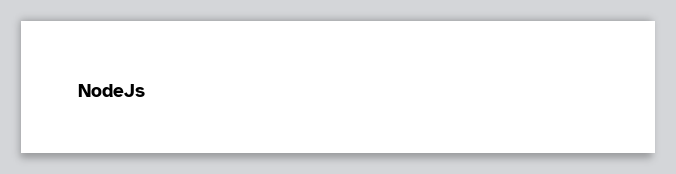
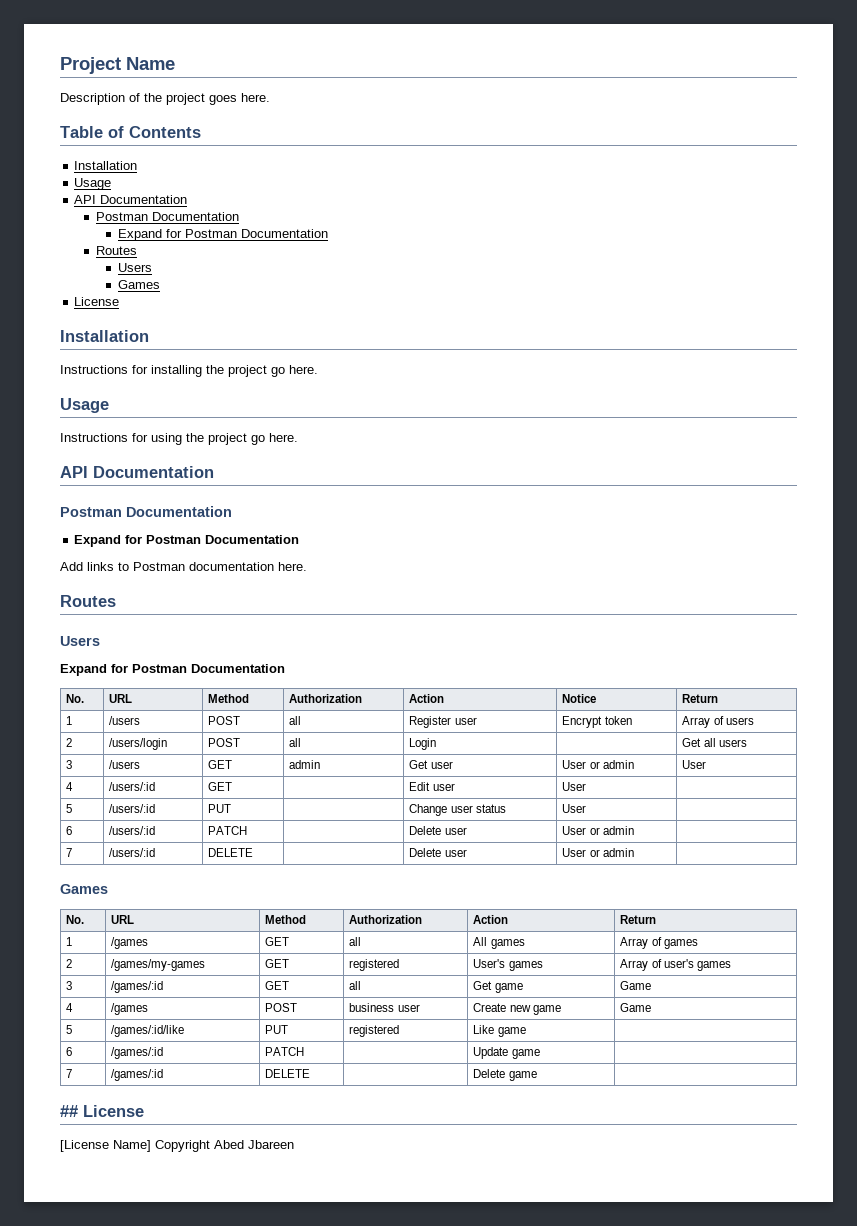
- NodeJs
+ Project Name
+ Description of the project goes here.
+ Table of Contents
+ Installation
+ Usage
+ API Documentation
+ Postman Documentation
+ Expand for Postman Documentation
+ Routes
+ Users
+ Games
+ License
+ Installation
+ Instructions for installing the project go here.
+ Usage
+ Instructions for using the project go here.
+ API Documentation
+ Postman Documentation
+ Expand for Postman Documentation
+ Add links to Postman documentation here.
+ Routes
+ Users
+ Expand for Postman Documentation
+ No. | URL | Method | Authorization | Action | Notice | Return
+ 1 | /users | POST | all | Register user | Encrypt token | Array of users
+ 2 | /users/login | POST | all | Login | | Get all users
+ 3 | /users | GET | admin | Get user | User or admin | User
+ 4 | /users/:id | GET | | Edit user | User |
+ 5 | /users/:id | PUT | | Change user status | User |
+ 6 | /users/:id | PATCH | | Delete user | User or admin |
+ 7 | /users/:id | DELETE | | Delete user | User or admin |
+ Games
+ No. | URL | Method | Authorization | Action | Return
+ 1 | /games | GET | all | All games | Array of games
+ 2 | /games/my-games | GET | registered | User's games | Array of user's games
+ 3 | /games/:id | GET | all | Get game | Game
+ 4 | /games | POST | business user | Create new game | Game
+ 5 | /games/:id/like | PUT | registered | Like game |
+ 6 | /games/:id | PATCH | | Update game |
+ 7 | /games/:id | DELETE | | Delete game |
+ ## License
+ [License Name] Copyright Abed Jbareen

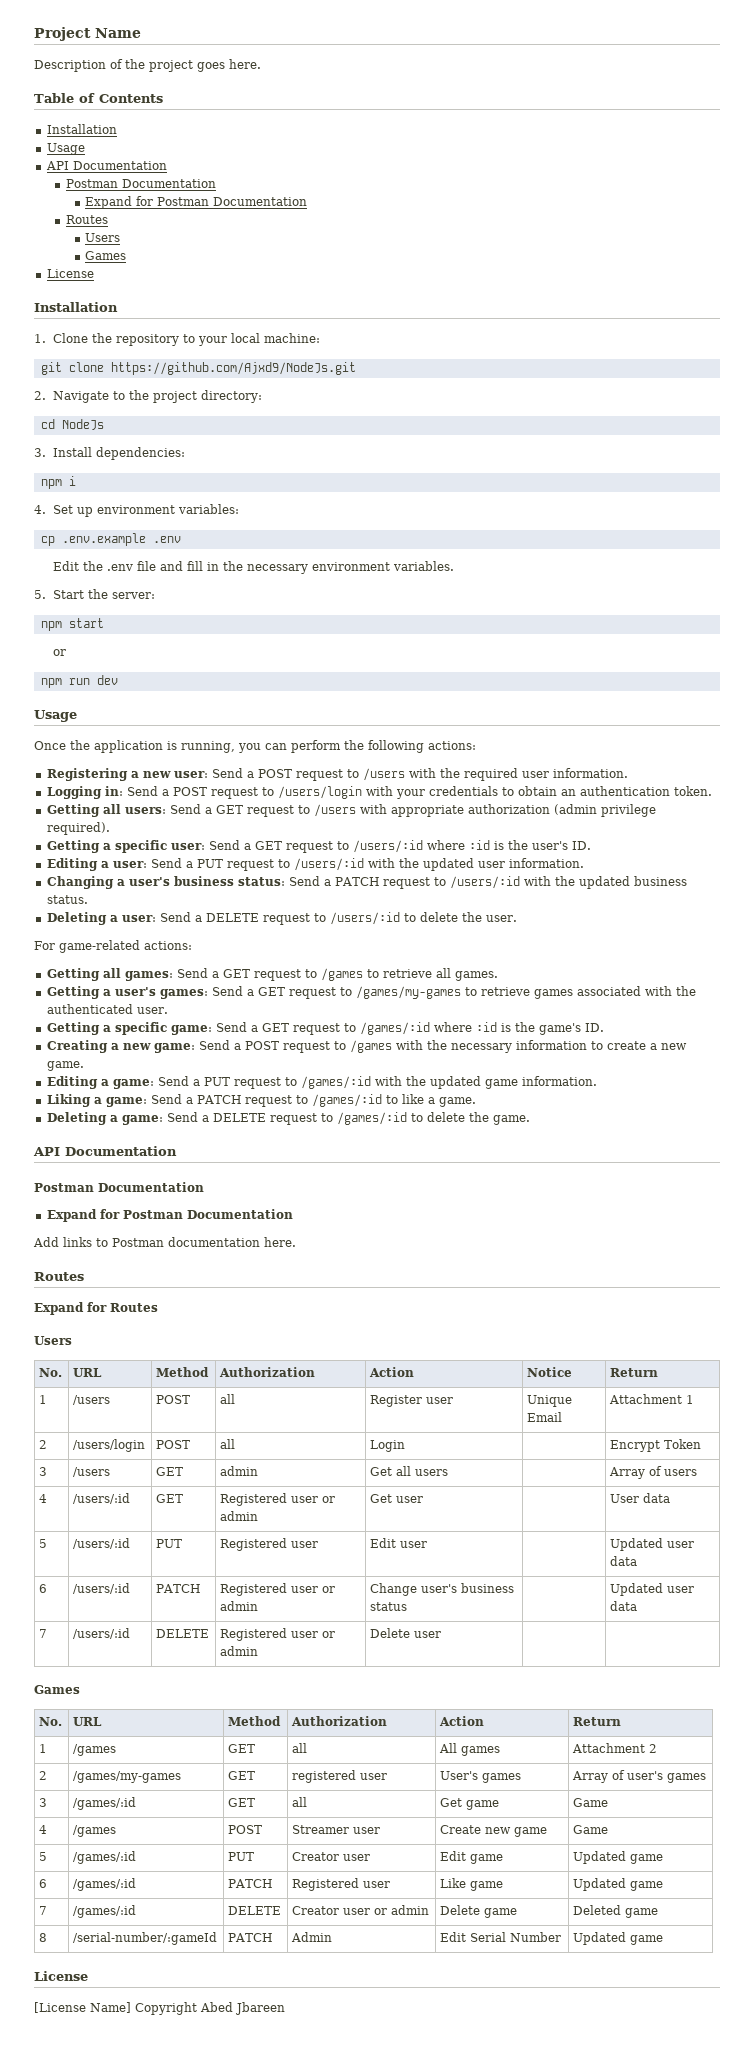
- Instructions for installing the project go here.
+ 1. Clone the repository to your local machine:
+ git clone https://github.com/Ajxd9/NodeJs.git
+ 2. Navigate to the project directory:
+ cd NodeJs
+ 3. Install dependencies:
+ npm i
+ 4. Set up environment variables:
+ cp .env.example .env
+ Edit the .env file and fill in the necessary environment variables.
+ 5. Start the server:
+ npm start
+ or
+ npm run dev
  Usage
- Instructions for using the project go here.
+ Once the application is running, you can perform the following actions:
+ Registering a new user: Send a POST request to /users with the required user information.
+ Logging in: Send a POST request to /users/login with your credentials to obtain an authentication token.
+ Getting all users: Send a GET request to /users with appropriate authorization (admin privilege required).
+ Getting a specific user: Send a GET request to /users/:id where :id is the user's ID.
+ Editing a user: Send a PUT request to /users/:id with the updated user information.
+ Changing a user's business status: Send a PATCH request to /users/:id with the updated business status.
+ Deleting a user: Send a DELETE request to /users/:id to delete the user.
+ For game-related actions:
+ Getting all games: Send a GET request to /games to retrieve all games.
+ Getting a user's games: Send a GET request to /games/my-games to retrieve games associated with the authenticated user.
+ Getting a specific game: Send a GET request to /games/:id where :id is the game's ID.
+ Creating a new game: Send a POST request to /games with the necessary information to create a new game.
+ Editing a game: Send a PUT request to /games/:id with the updated game information.
+ Liking a game: Send a PATCH request to /games/:id to like a game.
+ Deleting a game: Send a DELETE request to /games/:id to delete the game.
  Add links to Postman documentation here.
  Routes
+ Expand for Routes
  Users
- Expand for Postman Documentation
- 1 | /users | POST | all | Register user | Encrypt token | Array of users
+ 1 | /users | POST | all | Register user | Unique Email | Attachment 1
- 2 | /users/login | POST | all | Login | | Get all users
+ 2 | /users/login | POST | all | Login | | Encrypt Token
- 3 | /users | GET | admin | Get user | User or admin | User
- 4 | /users/:id | GET | | Edit user | User |
+ 3 | /users | GET | admin | Get all users | | Array of users
+ 4 | /users/:id | GET | Registered user or admin | Get user | | User data
- 5 | /users/:id | PUT | | Change user status | User |
+ 5 | /users/:id | PUT | Registered user | Edit user | | Updated user data
- 6 | /users/:id | PATCH | | Delete user | User or admin |
+ 6 | /users/:id | PATCH | Registered user or admin | Change user's business status | | Updated user data
- 7 | /users/:id | DELETE | | Delete user | User or admin |
+ 7 | /users/:id | DELETE | Registered user or admin | Delete user | |
- 1 | /games | GET | all | All games | Array of games
+ 1 | /games | GET | all | All games | Attachment 2
- 2 | /games/my-games | GET | registered | User's games | Array of user's games
+ 2 | /games/my-games | GET | registered user | User's games | Array of user's games
- 4 | /games | POST | business user | Create new game | Game
+ 4 | /games | POST | Streamer user | Create new game | Game
- 5 | /games/:id/like | PUT | registered | Like game |
+ 5 | /games/:id | PUT | Creator user | Edit game | Updated game
- 6 | /games/:id | PATCH | | Update game |
+ 6 | /games/:id | PATCH | Registered user | Like game | Updated game
- 7 | /games/:id | DELETE | | Delete game |
- ## License
+ 7 | /games/:id | DELETE | Creator user or admin | Delete game | Deleted game
+ 8 | /serial-number/:gameId | PATCH | Admin | Edit Serial Number | Updated game
+ License

